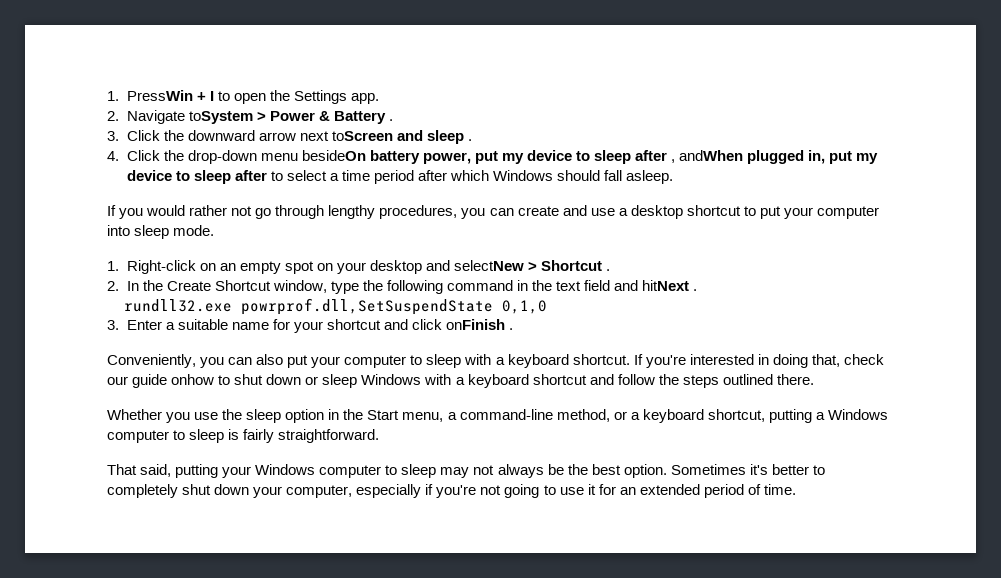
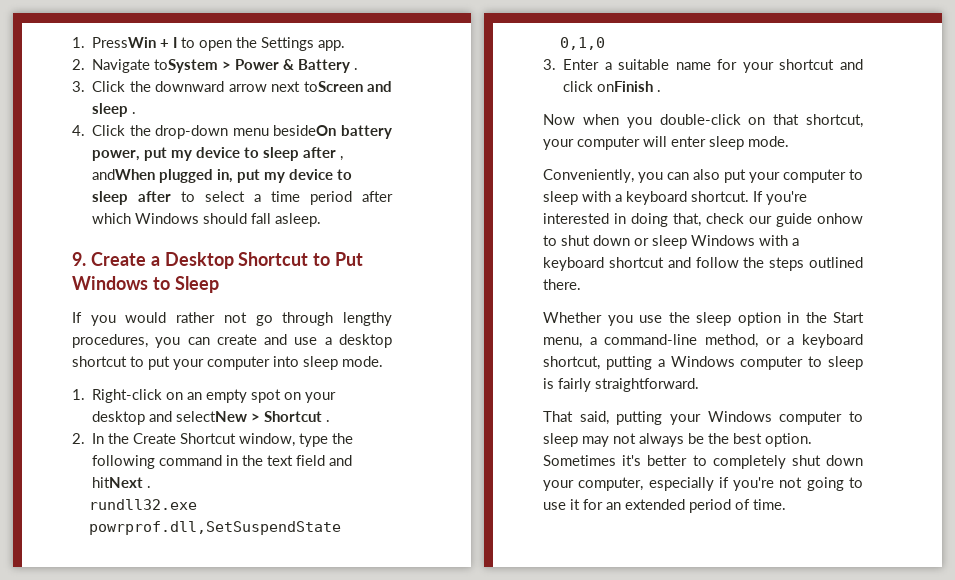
+ 9. Create a Desktop Shortcut to Put Windows to Sleep
+ Now when you double-click on that shortcut, your computer will enter sleep mode.

